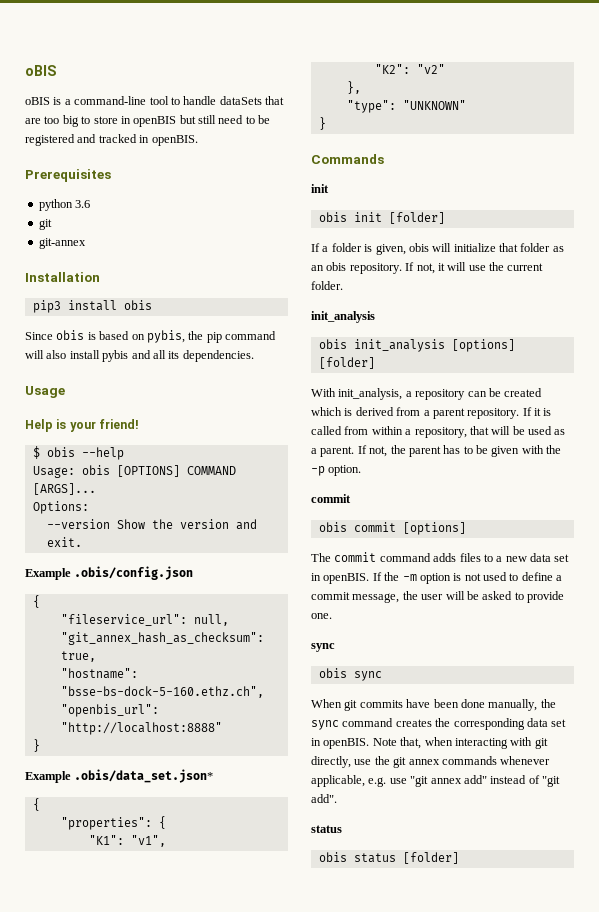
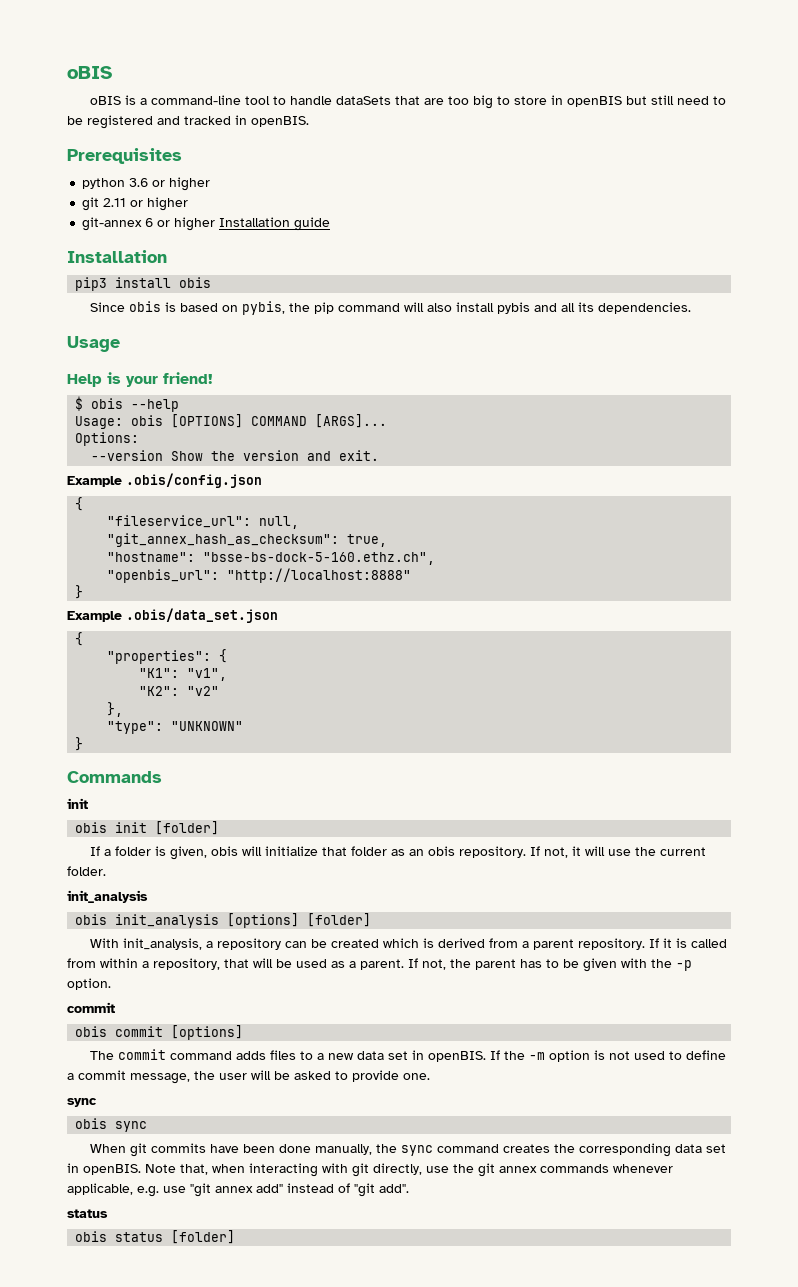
- python 3.6
- git
- git-annex
+ python 3.6 or higher
+ git 2.11 or higher
+ git-annex 6 or higher Installation guide
- Example .obis/data_set.json*
+ Example .obis/data_set.json

